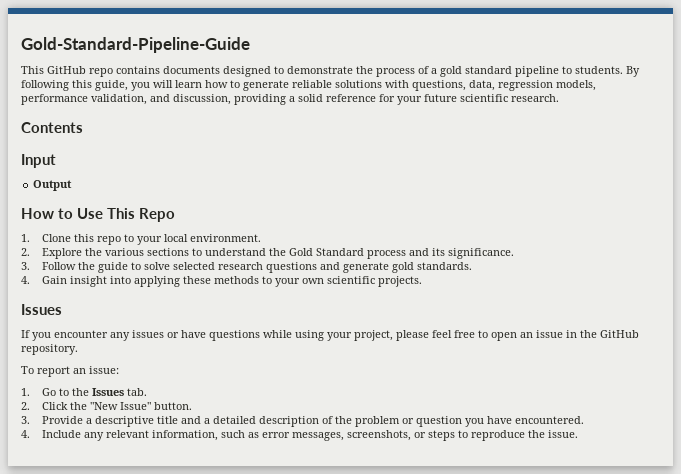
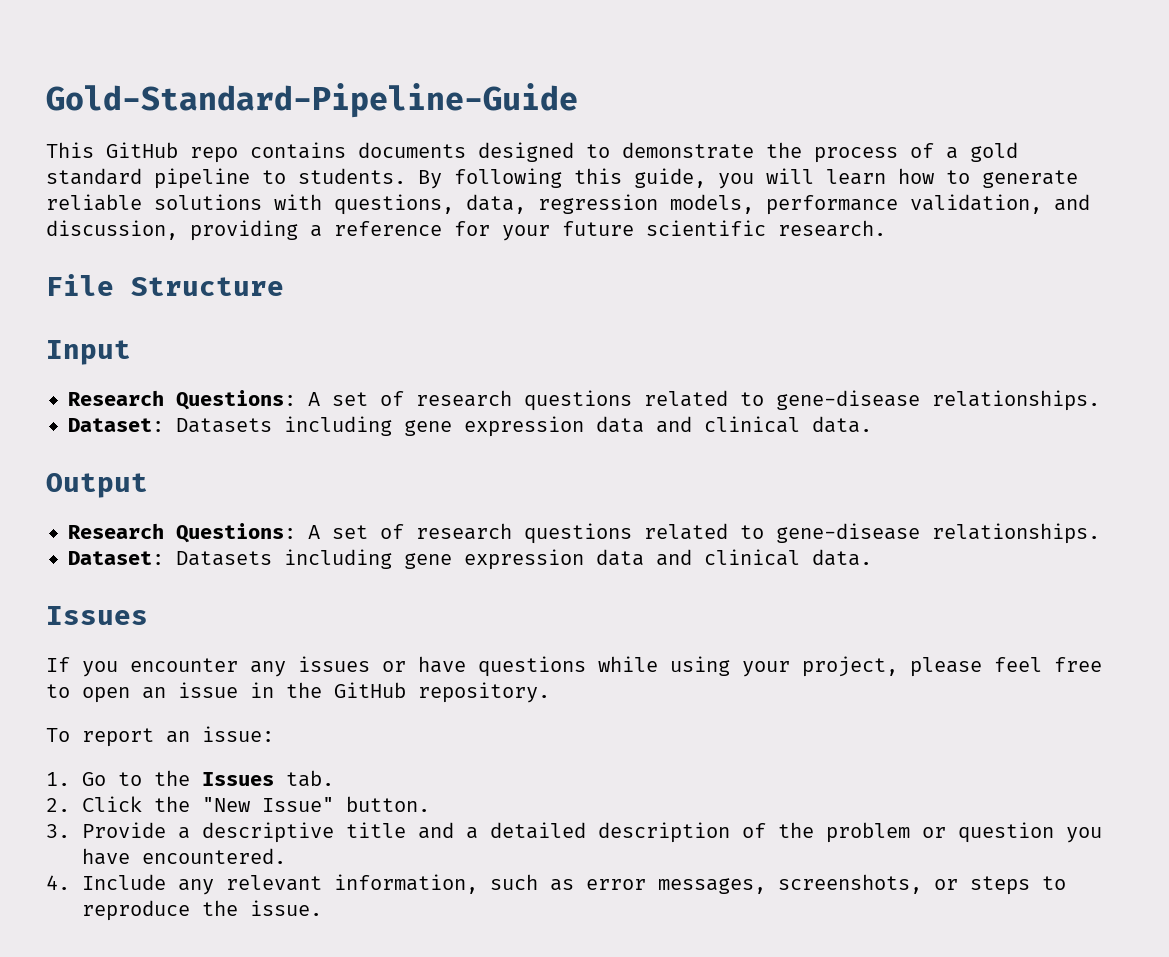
- By following this guide, you will learn how to generate reliable solutions with questions, data, regression models, performance validation, and discussion, providing a solid reference for your future scientific research.
+ By following this guide, you will learn how to generate reliable solutions with questions, data, regression models, performance validation, and discussion, providing a reference for your future scientific research.
- Contents
+ File Structure
  Input
+ Research Questions: A set of research questions related to gene-disease relationships.
+ Dataset: Datasets including gene expression data and clinical data.
  Output
- How to Use This Repo
- 1. Clone this repo to your local environment.
- 2. Explore the various sections to understand the Gold Standard process and its significance.
- 3. Follow the guide to solve selected research questions and generate gold standards.
- 4. Gain insight into applying these methods to your own scientific projects.
+ Research Questions: A set of research questions related to gene-disease relationships.
+ Dataset: Datasets including gene expression data and clinical data.

